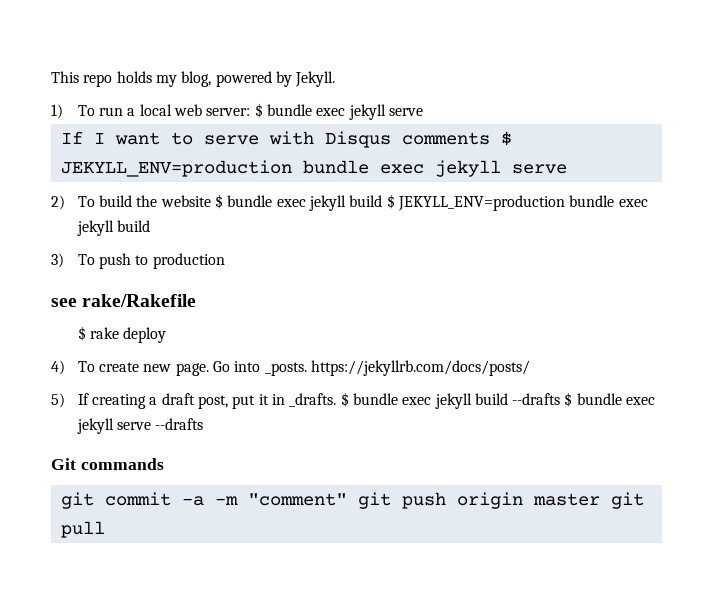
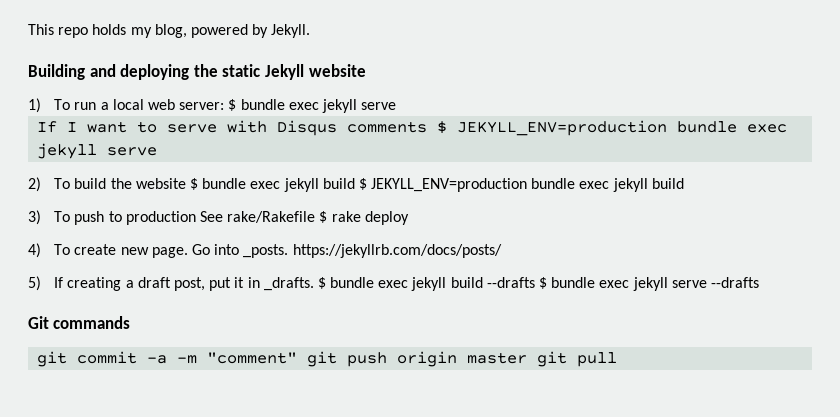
+ Building and deploying the static Jekyll website
- 3) To push to production
- see rake/Rakefile
- $ rake deploy
+ 3) To push to production See rake/Rakefile $ rake deploy

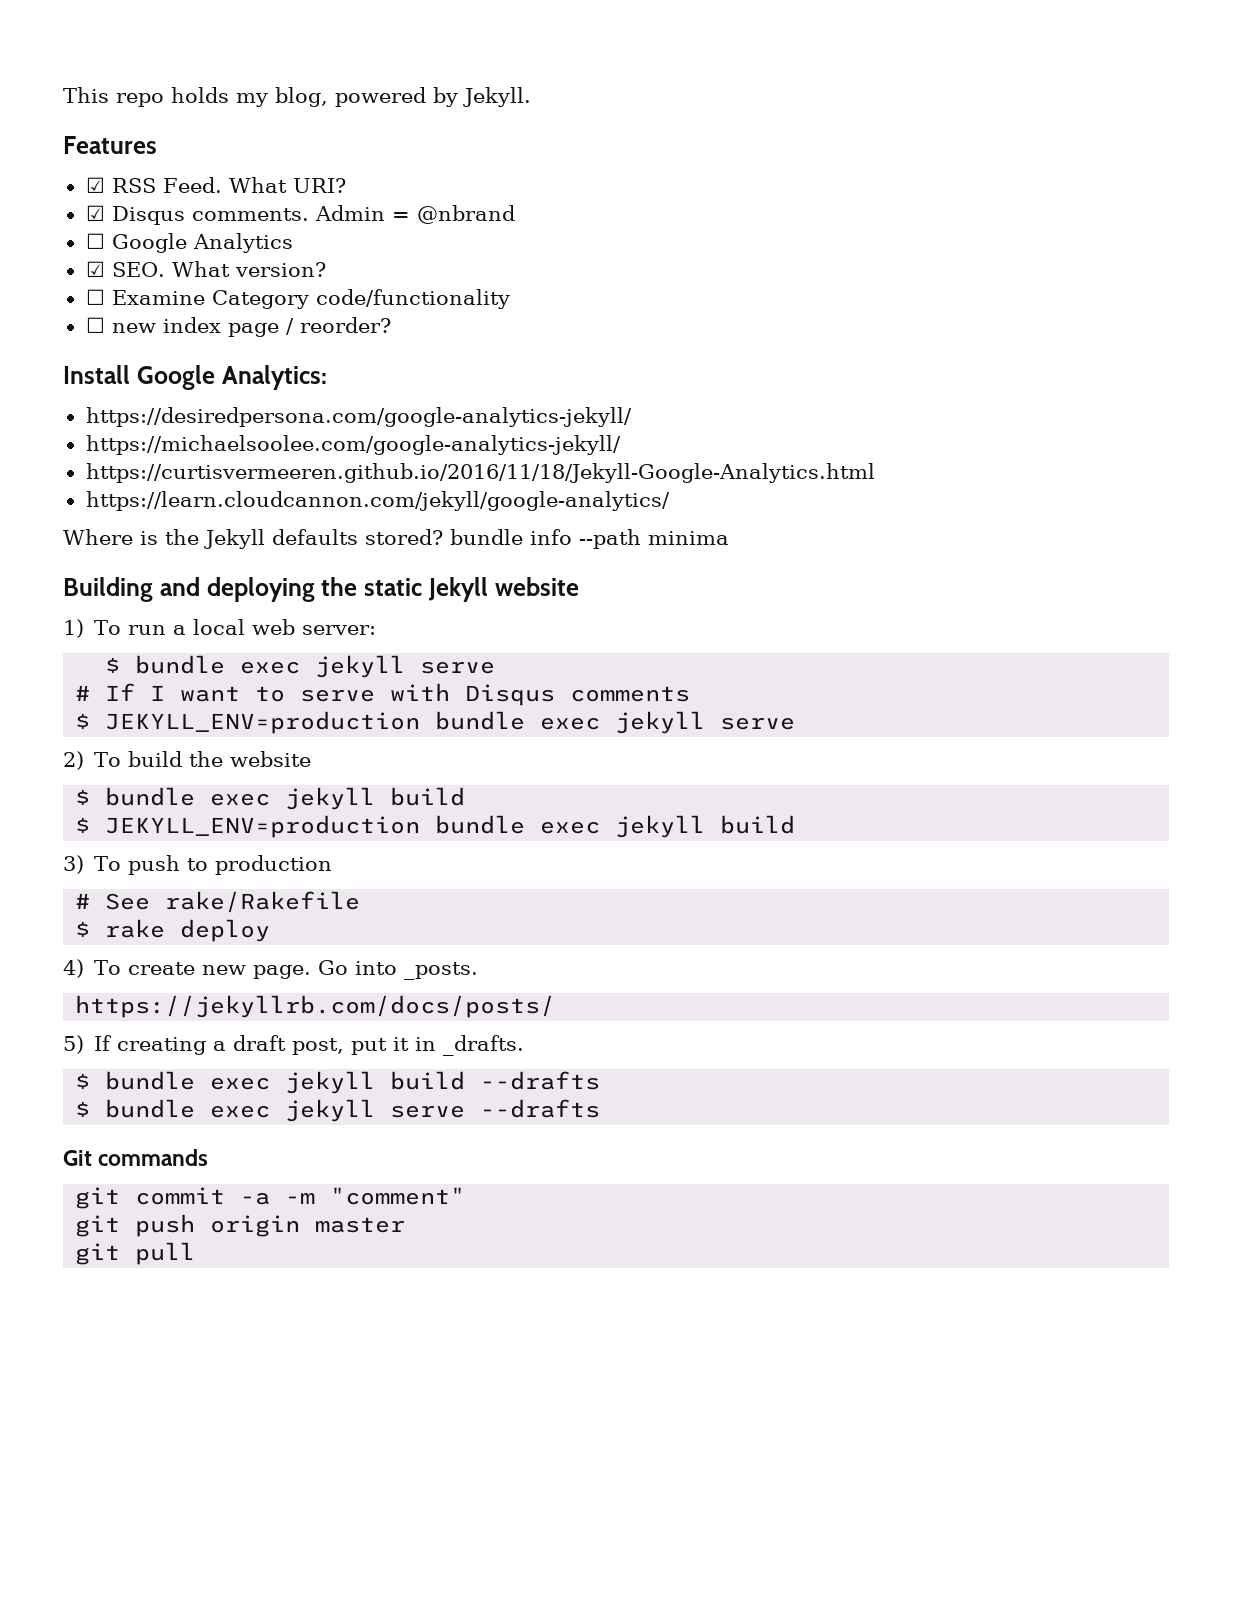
+ Features
+ ☑ RSS Feed. What URI?
+ ☑ Disqus comments. Admin = @nbrand
+ ☐ Google Analytics
+ ☑ SEO. What version?
+ ☐ Examine Category code/functionality
+ ☐ new index page / reorder?
+ Install Google Analytics:
+ https://desiredpersona.com/google-analytics-jekyll/
+ https://michaelsoolee.com/google-analytics-jekyll/
+ https://curtisvermeeren.github.io/2016/11/18/Jekyll-Google-Analytics.html
+ https://learn.cloudcannon.com/jekyll/google-analytics/
+ Where is the Jekyll defaults stored? bundle info --path minima
- 1) To run a local web server: $ bundle exec jekyll serve
+ 1) To run a local web server:
+ $ bundle exec jekyll serve
- If I want to serve with Disqus comments $ JEKYLL_ENV=production bundle exec jekyll serve
+ # If I want to serve with Disqus comments
+ $ JEKYLL_ENV=production bundle exec jekyll serve
- 2) To build the website $ bundle exec jekyll build $ JEKYLL_ENV=production bundle exec jekyll build
+ 2) To build the website
+ $ bundle exec jekyll build
+ $ JEKYLL_ENV=production bundle exec jekyll build
- 3) To push to production See rake/Rakefile $ rake deploy
+ 3) To push to production
+ # See rake/Rakefile
+ $ rake deploy
- Go into _posts. https://jekyllrb.com/docs/posts/
+ Go into _posts.
+ https://jekyllrb.com/docs/posts/
- 5) If creating a draft post, put it in _drafts. $ bundle exec jekyll build --drafts $ bundle exec jekyll serve --drafts
+ 5) If creating a draft post, put it in _drafts.
+ $ bundle exec jekyll build --drafts
+ $ bundle exec jekyll serve --drafts
- git commit -a -m "comment" git push origin master git pull
+ git commit -a -m "comment"
+ git push origin master
+ git pull

